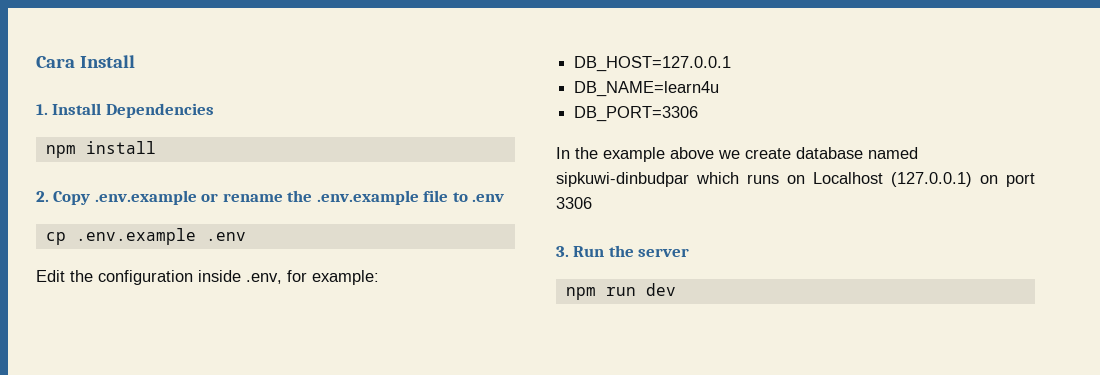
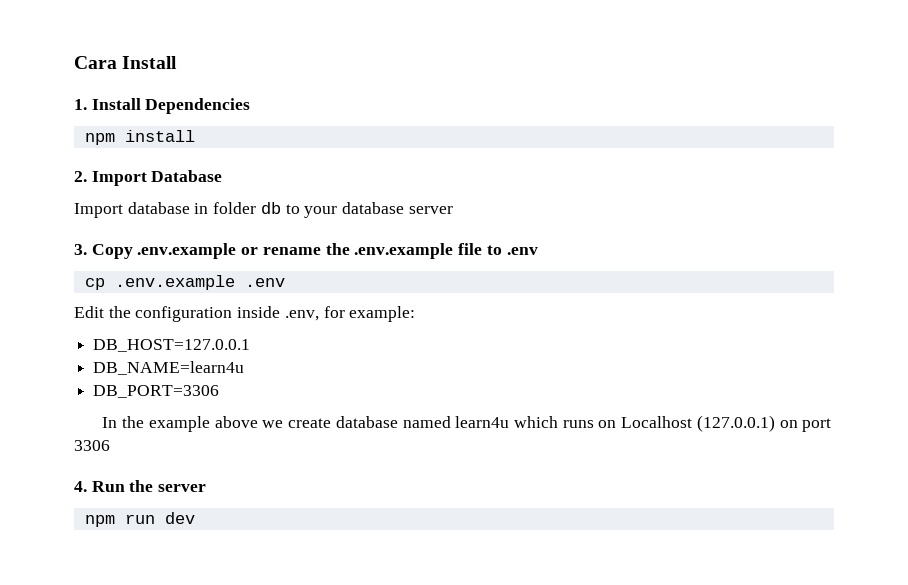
- 2. Copy .env.example or rename the .env.example file to .env
+ 2. Import Database
+ Import database in folder db to your database server
+ 3. Copy .env.example or rename the .env.example file to .env
- In the example above we create database named sipkuwi-dinbudpar which runs on Localhost (127.0.0.1) on port 3306
+ In the example above we create database named learn4u which runs on Localhost (127.0.0.1) on port 3306
- 3. Run the server
+ 4. Run the server

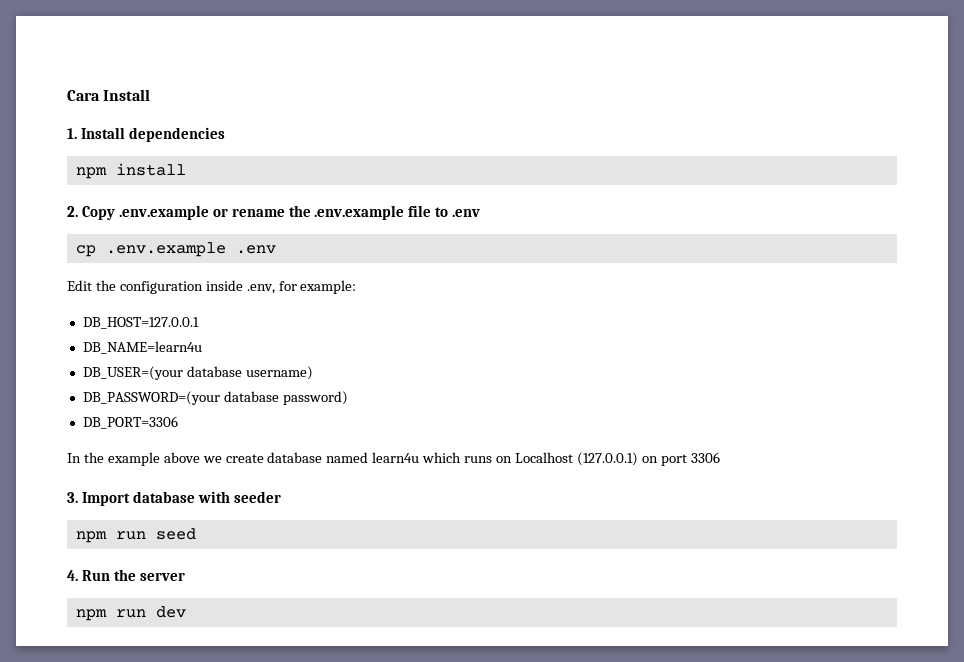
- 1. Install Dependencies
+ 1. Install dependencies
- 2. Import Database
- Import database in folder db to your database server
- 3. Copy .env.example or rename the .env.example file to .env
+ 2. Copy .env.example or rename the .env.example file to .env
+ DB_USER=(your database username)
+ DB_PASSWORD=(your database password)
+ 3. Import database with seeder
+ npm run seed

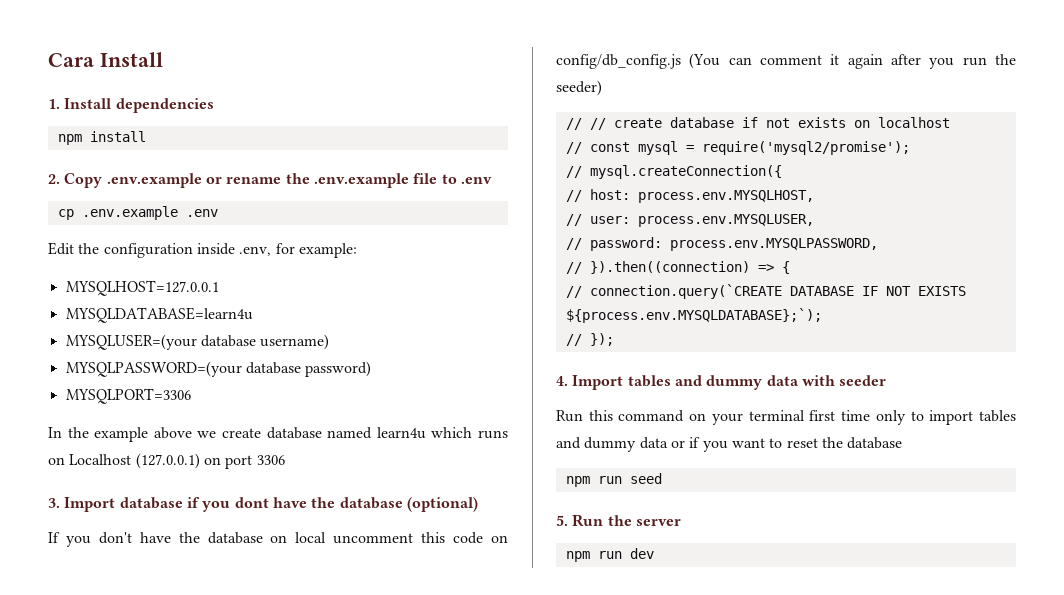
- DB_HOST=127.0.0.1
- DB_NAME=learn4u
- DB_USER=(your database username)
+ MYSQLHOST=127.0.0.1
+ MYSQLDATABASE=learn4u
+ MYSQLUSER=(your database username)
- DB_PASSWORD=(your database password)
+ MYSQLPASSWORD=(your database password)
- DB_PORT=3306
+ MYSQLPORT=3306
- 3. Import database with seeder
+ 3. Import database if you dont have the database (optional)
+ If you don't have the database on local uncomment this code on config/db_config.js (You can comment it again after you run the seeder)
+ // // create database if not exists on localhost
+ // const mysql = require('mysql2/promise');
+ // mysql.createConnection({
+ // host: process.env.MYSQLHOST,
+ // user: process.env.MYSQLUSER,
+ // password: process.env.MYSQLPASSWORD,
+ // }).then((connection) => {
+ // connection.query(`CREATE DATABASE IF NOT EXISTS ${process.env.MYSQLDATABASE};`);
+ // });
+ 4. Import tables and dummy data with seeder
+ Run this command on your terminal first time only to import tables and dummy data or if you want to reset the database
- 4. Run the server
+ 5. Run the server

